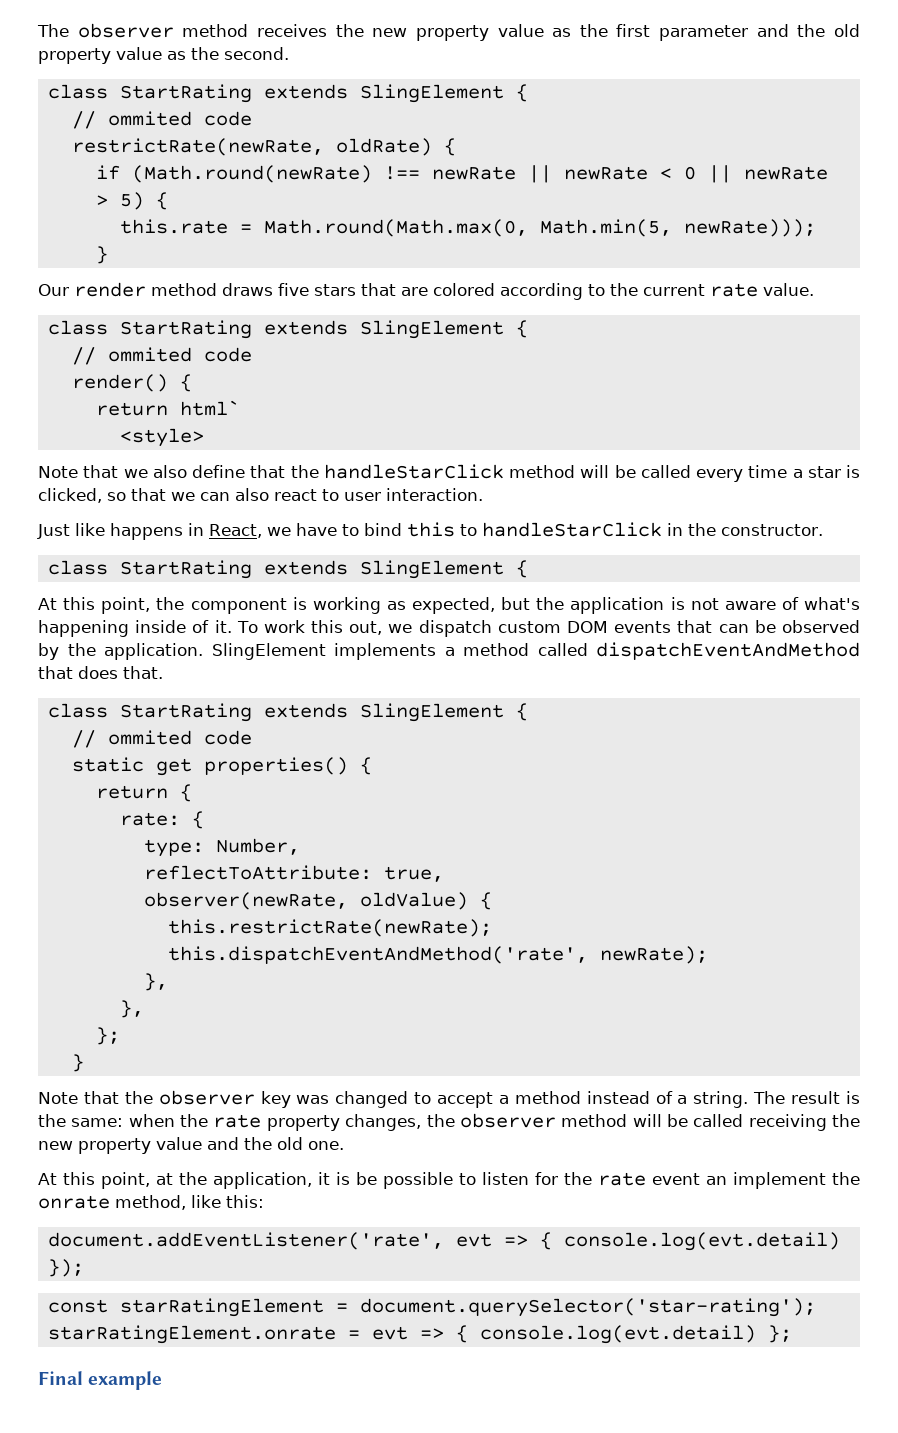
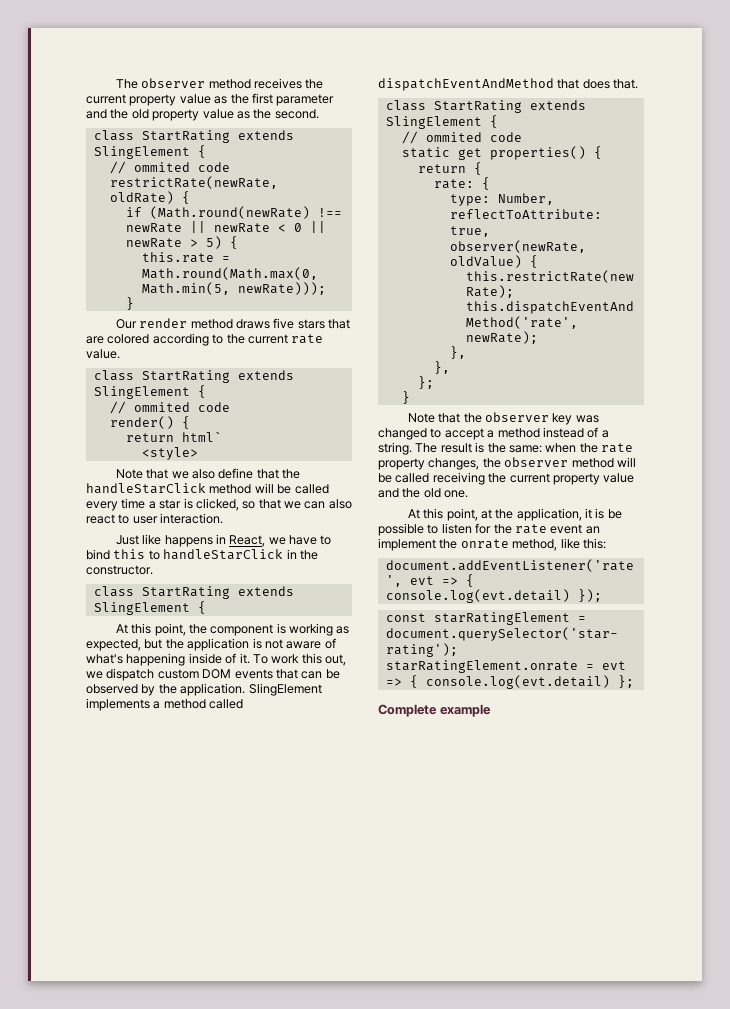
- The observer method receives the new property value as the first parameter and the old property value as the second.
+ The observer method receives the current property value as the first parameter and the old property value as the second.
- The result is the same: when the rate property changes, the observer method will be called receiving the new property value and the old one.
+ The result is the same: when the rate property changes, the observer method will be called receiving the current property value and the old one.
- Final example
+ Complete example

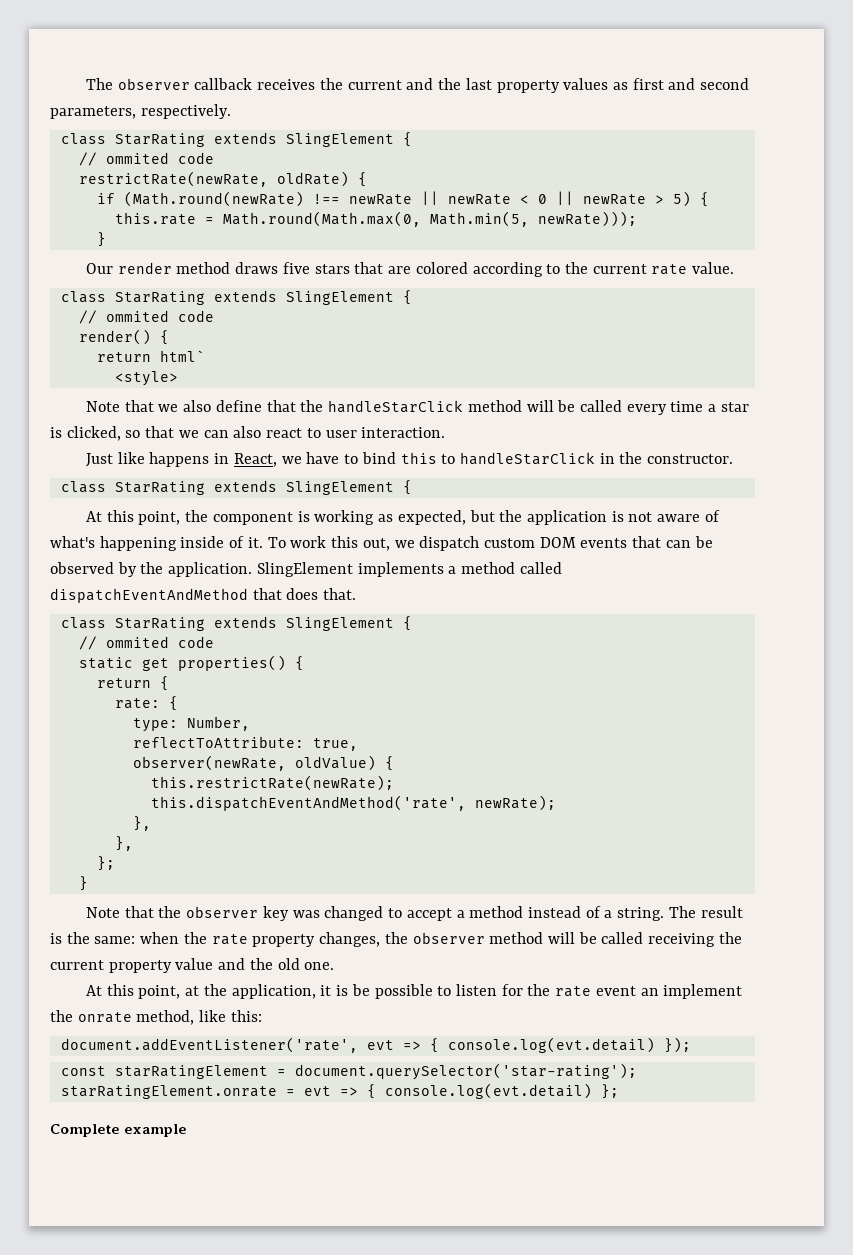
- The observer method receives the current property value as the first parameter and the old property value as the second.
- class StartRating extends SlingElement {
+ The observer callback receives the current and the last property values as first and second parameters, respectively.
+ class StarRating extends SlingElement {
  Our render method draws five stars that are colored according to the current rate value.
- class StartRating extends SlingElement {
+ class StarRating extends SlingElement {
  Just like happens in React, we have to bind this to handleStarClick in the constructor.
- class StartRating extends SlingElement {
+ class StarRating extends SlingElement {
  SlingElement implements a method called dispatchEventAndMethod that does that.
- class StartRating extends SlingElement {
+ class StarRating extends SlingElement {

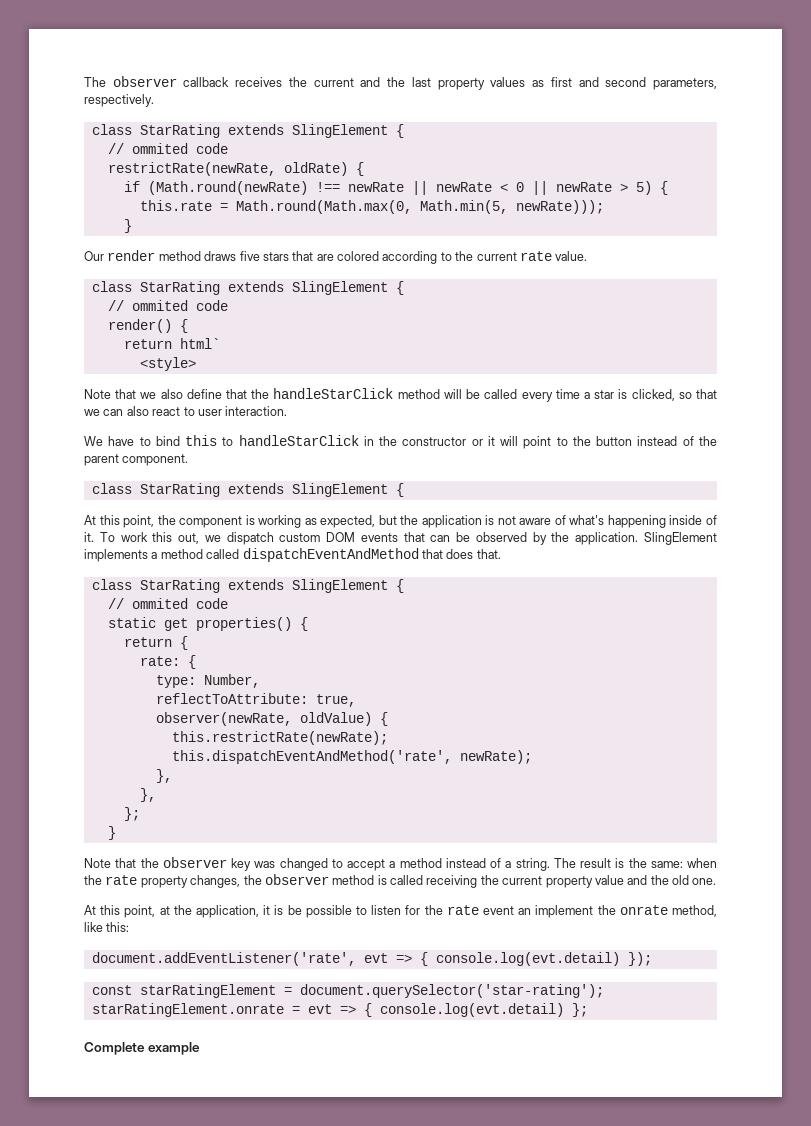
- Just like happens in React, we have to bind this to handleStarClick in the constructor.
+ We have to bind this to handleStarClick in the constructor or it will point to the button instead of the parent component.
- The result is the same: when the rate property changes, the observer method will be called receiving the current property value and the old one.
+ The result is the same: when the rate property changes, the observer method is called receiving the current property value and the old one.

